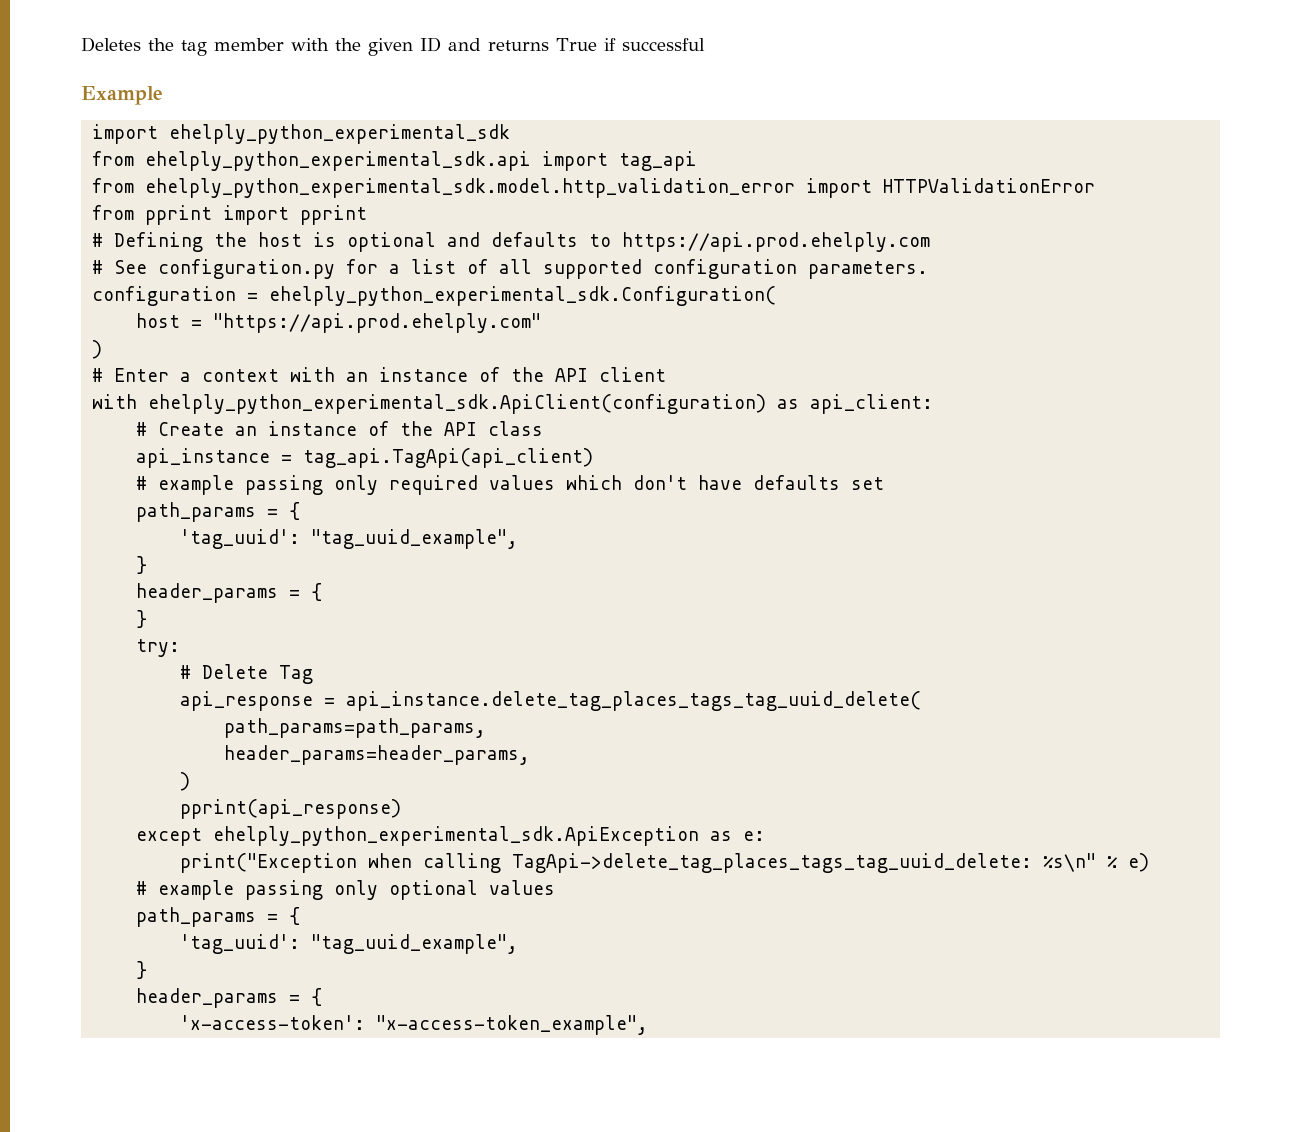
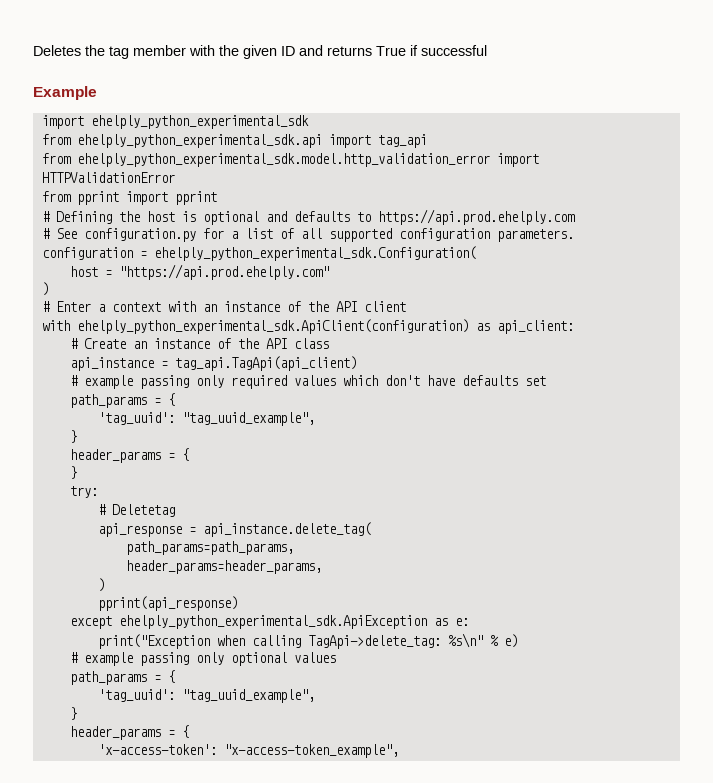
- # Delete Tag
+ # Deletetag
- api_response = api_instance.delete_tag_places_tags_tag_uuid_delete(
+ api_response = api_instance.delete_tag(
- print("Exception when calling TagApi->delete_tag_places_tags_tag_uuid_delete: %s\n" % e)
+ print("Exception when calling TagApi->delete_tag: %s\n" % e)

